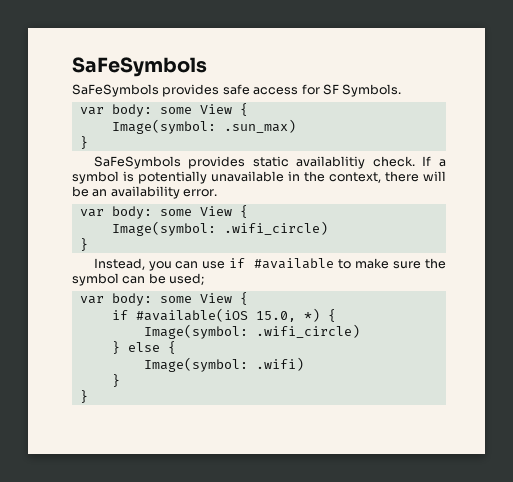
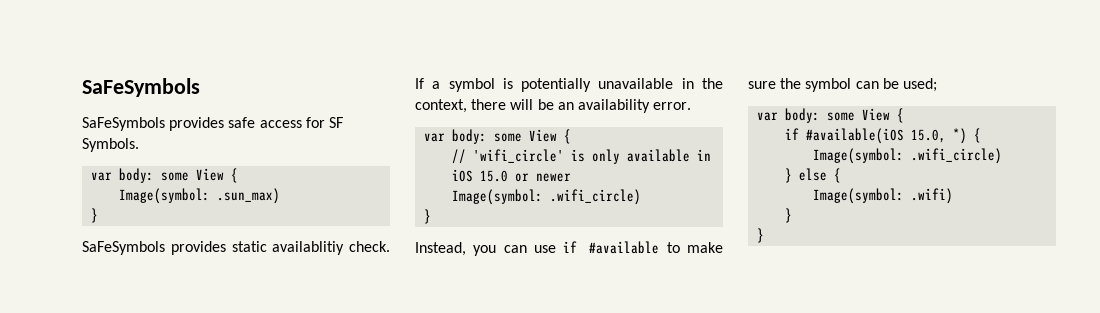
+ // 'wifi_circle' is only available in iOS 15.0 or newer

